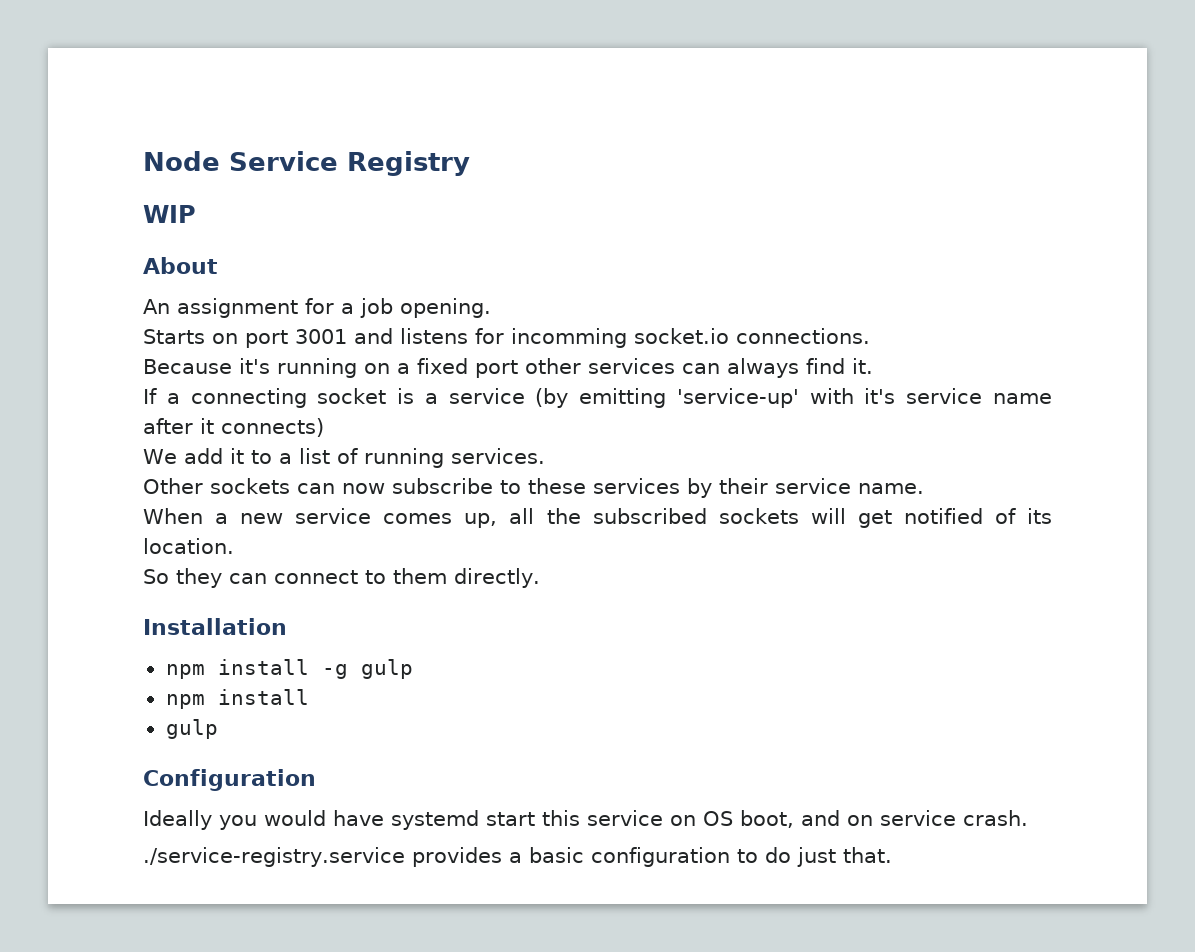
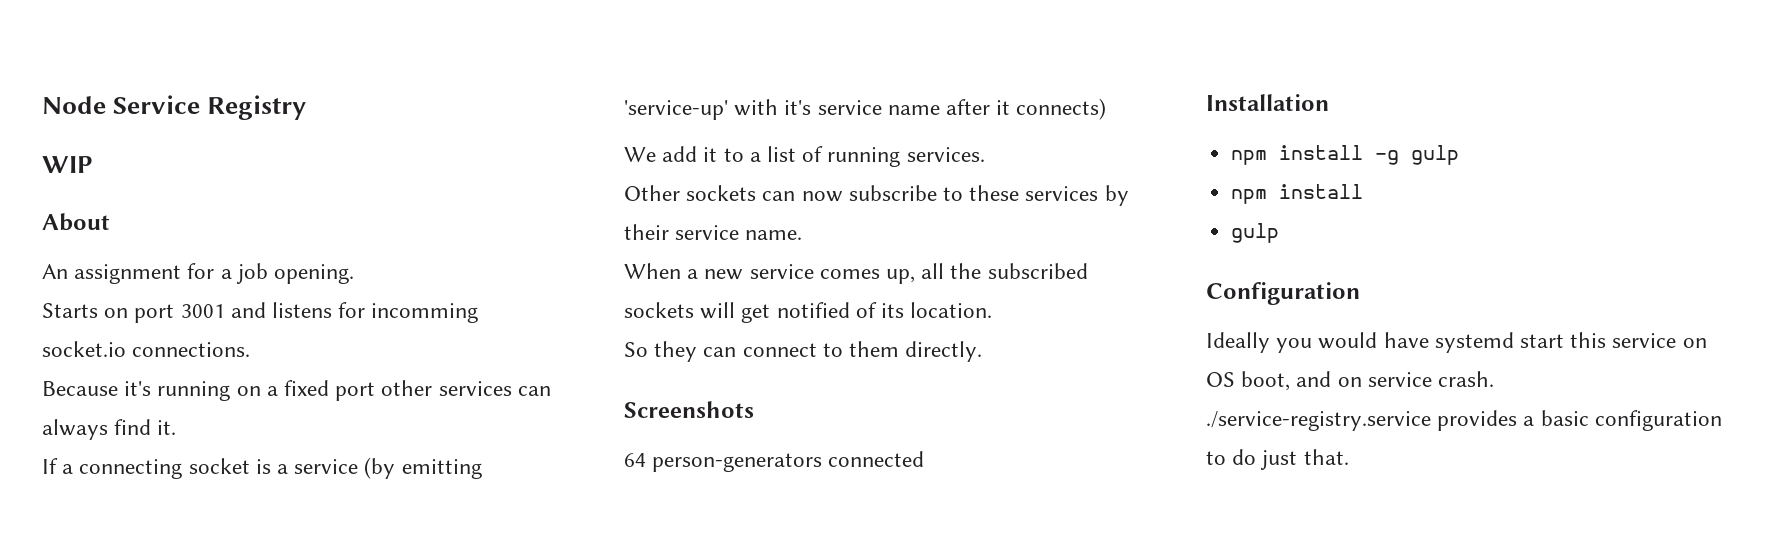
+ Screenshots
+ 64 person-generators connected

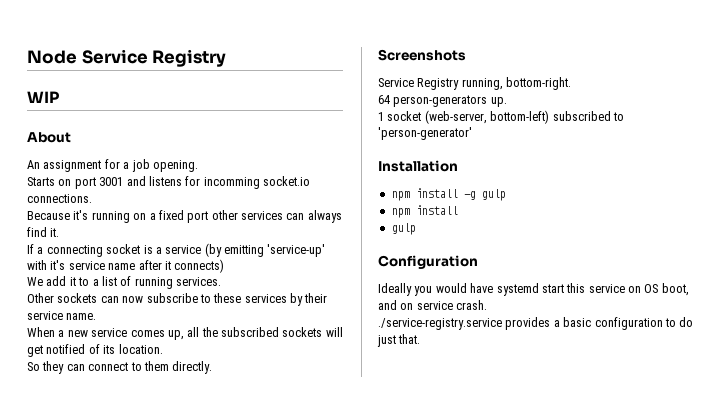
- 64 person-generators connected
+ Service Registry running, bottom-right.
+ 64 person-generators up.
+ 1 socket (web-server, bottom-left) subscribed to 'person-generator'

